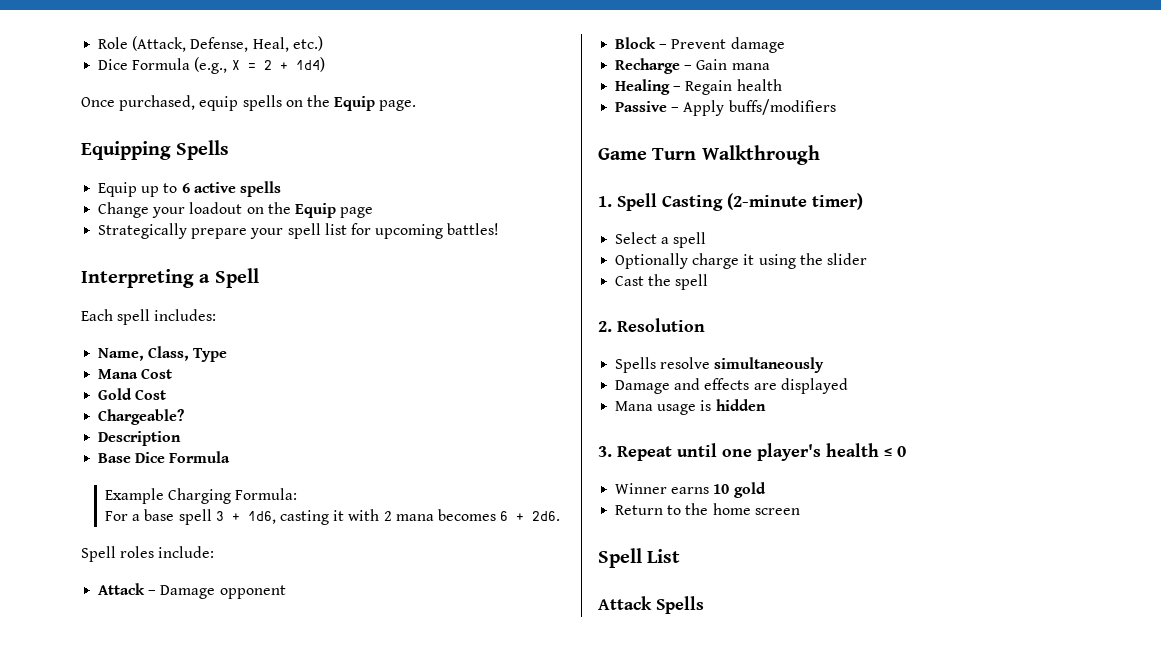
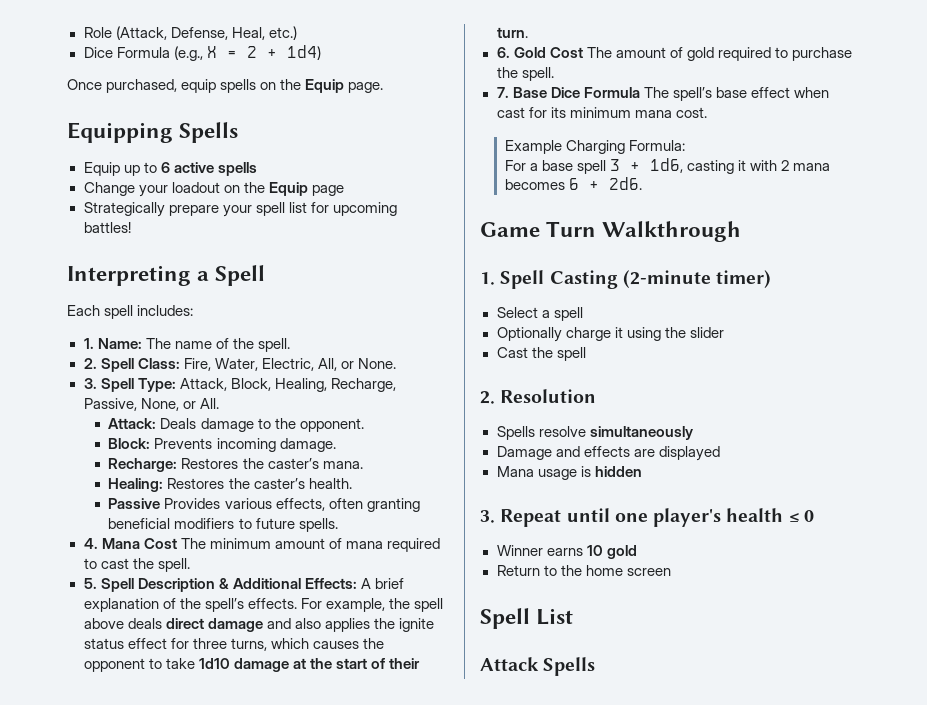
- Name, Class, Type
- Mana Cost
- Gold Cost
- Chargeable?
- Description
- Base Dice Formula
+ 1. Name: The name of the spell.
+ 2. Spell Class: Fire, Water, Electric, All, or None.
+ 3. Spell Type: Attack, Block, Healing, Recharge, Passive, None, or All.
+ Attack: Deals damage to the opponent.
+ Block: Prevents incoming damage.
+ Recharge: Restores the caster’s mana.
+ Healing: Restores the caster’s health.
+ Passive Provides various effects, often granting beneficial modifiers to future spells.
+ 4. Mana Cost The minimum amount of mana required to cast the spell.
+ 5. Spell Description & Additional Effects: A brief explanation of the spell’s effects. For example, the spell above deals direct damage and also applies the ignite status effect for three turns, which causes the opponent to take 1d10 damage at the start of their turn.
+ 6. Gold Cost The amount of gold required to purchase the spell.
+ 7. Base Dice Formula The spell’s base effect when cast for its minimum mana cost.
- Spell roles include:
- Attack – Damage opponent
- Block – Prevent damage
- Recharge – Gain mana
- Healing – Regain health
- Passive – Apply buffs/modifiers

